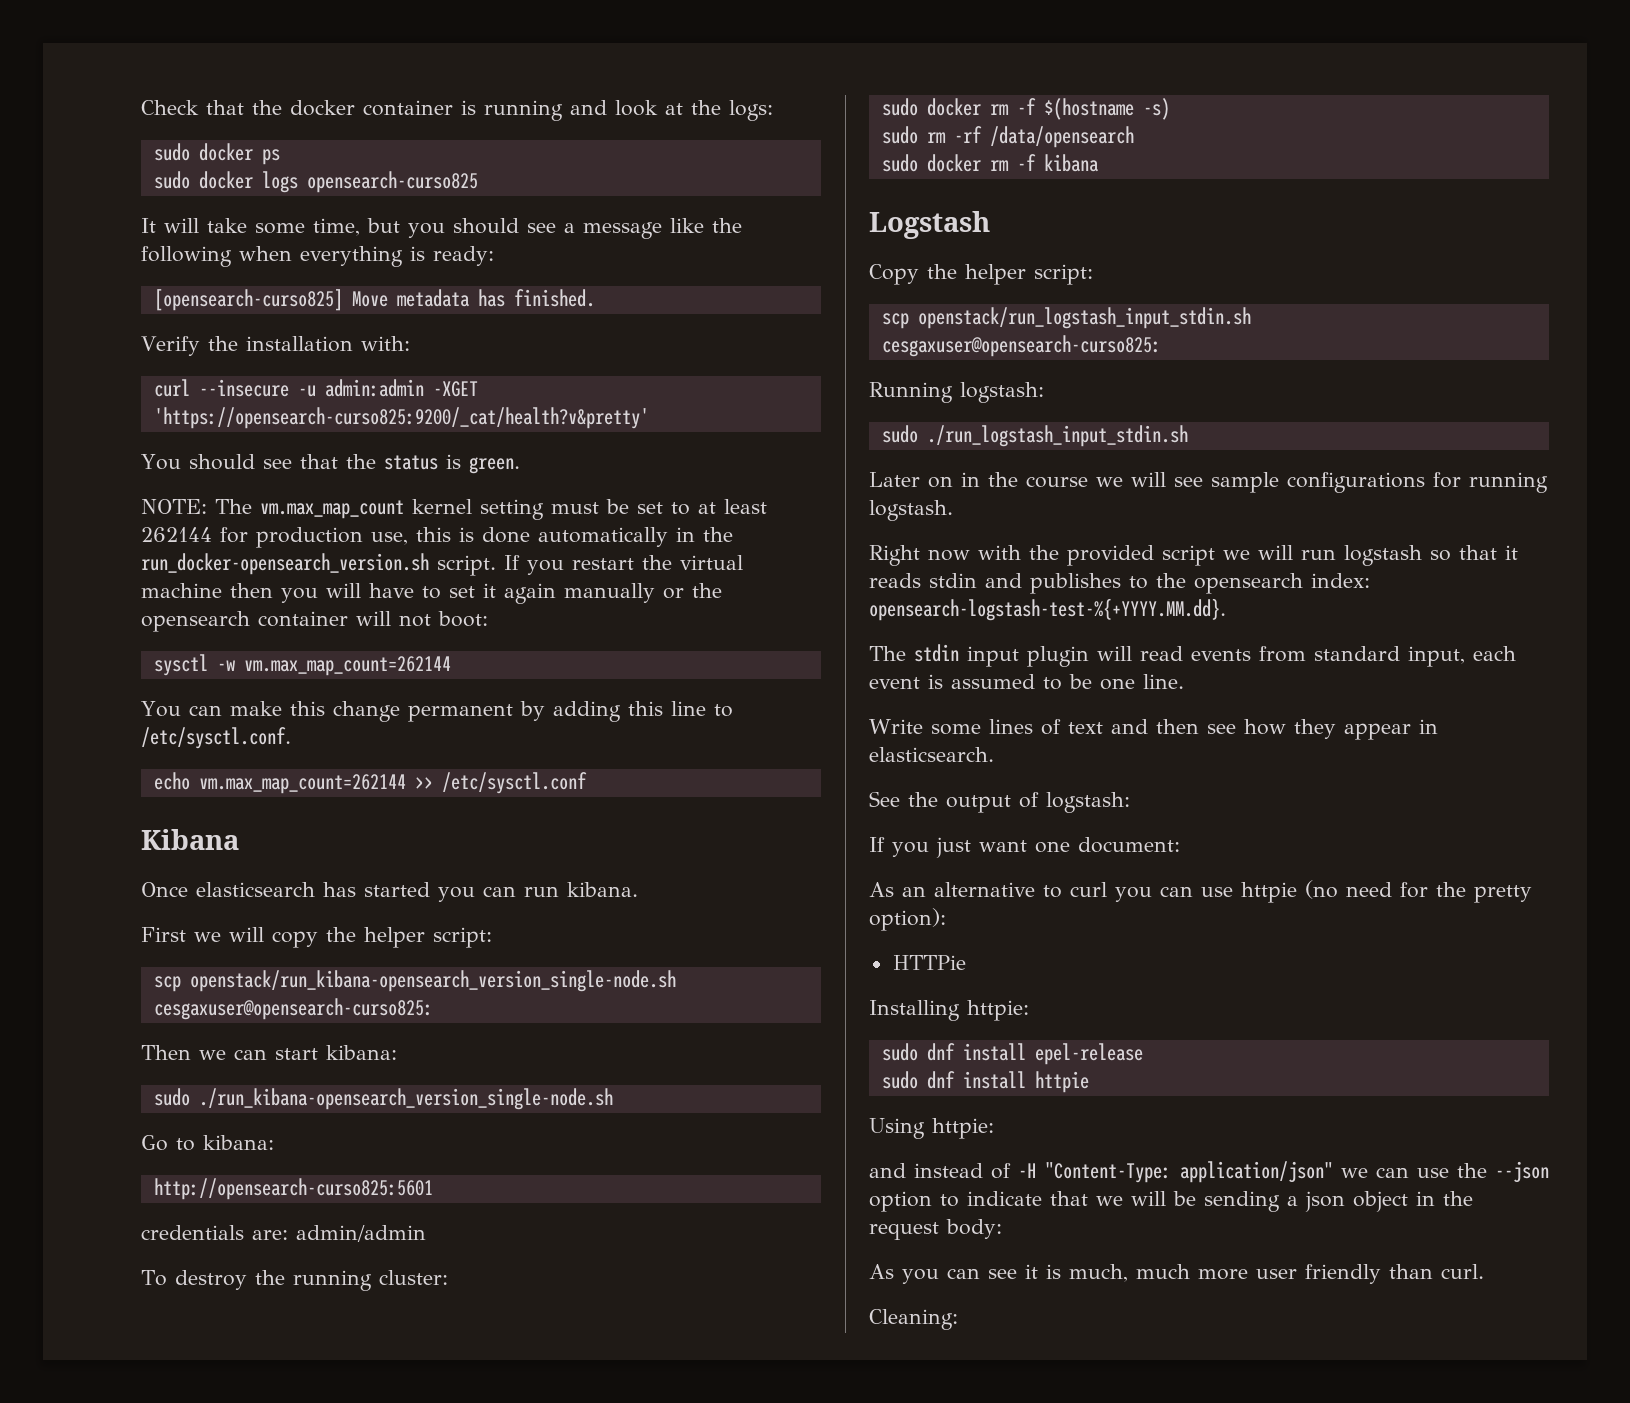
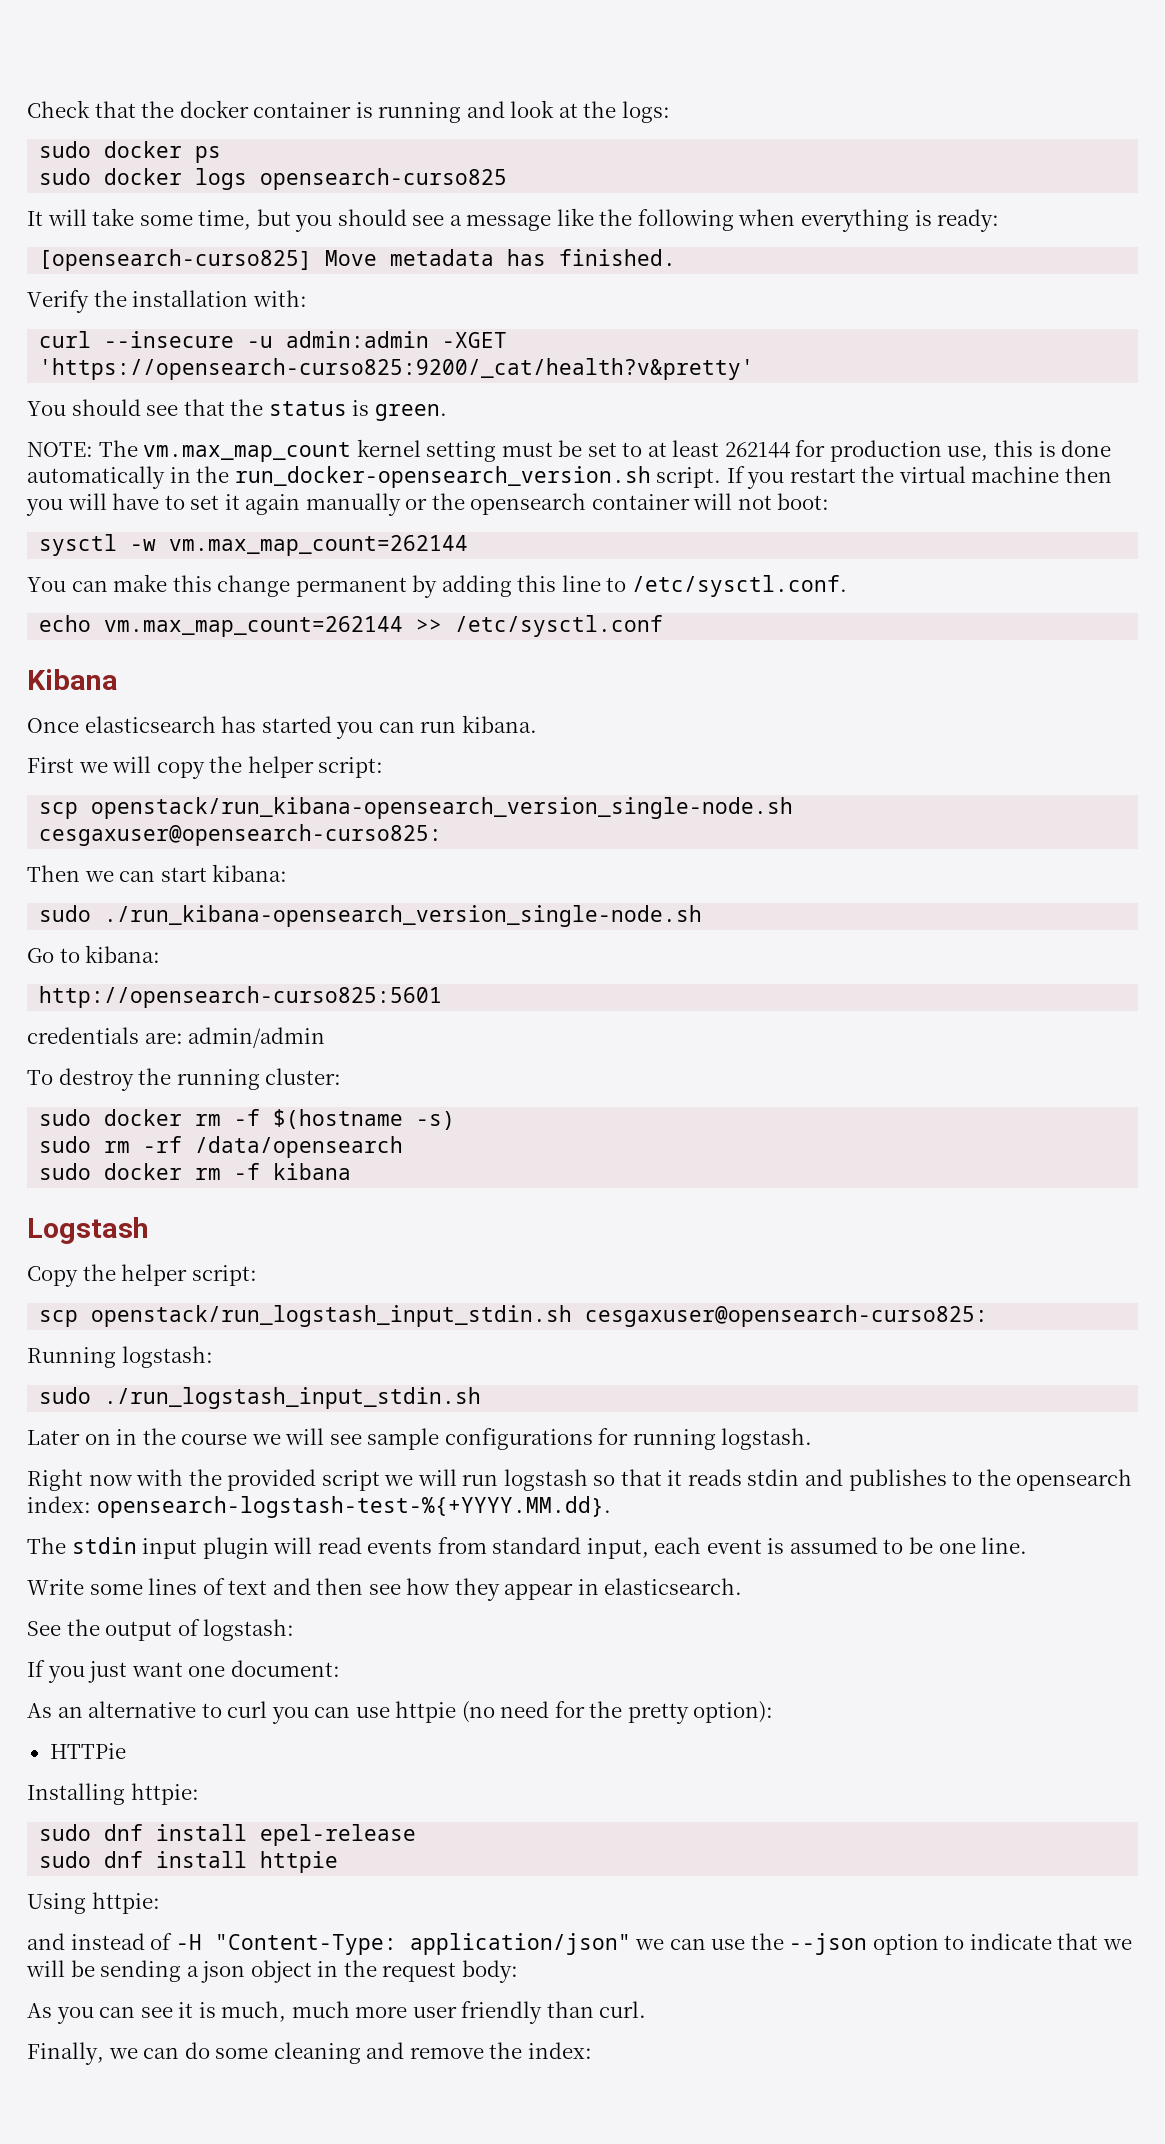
- Cleaning:
+ Finally, we can do some cleaning and remove the index:

